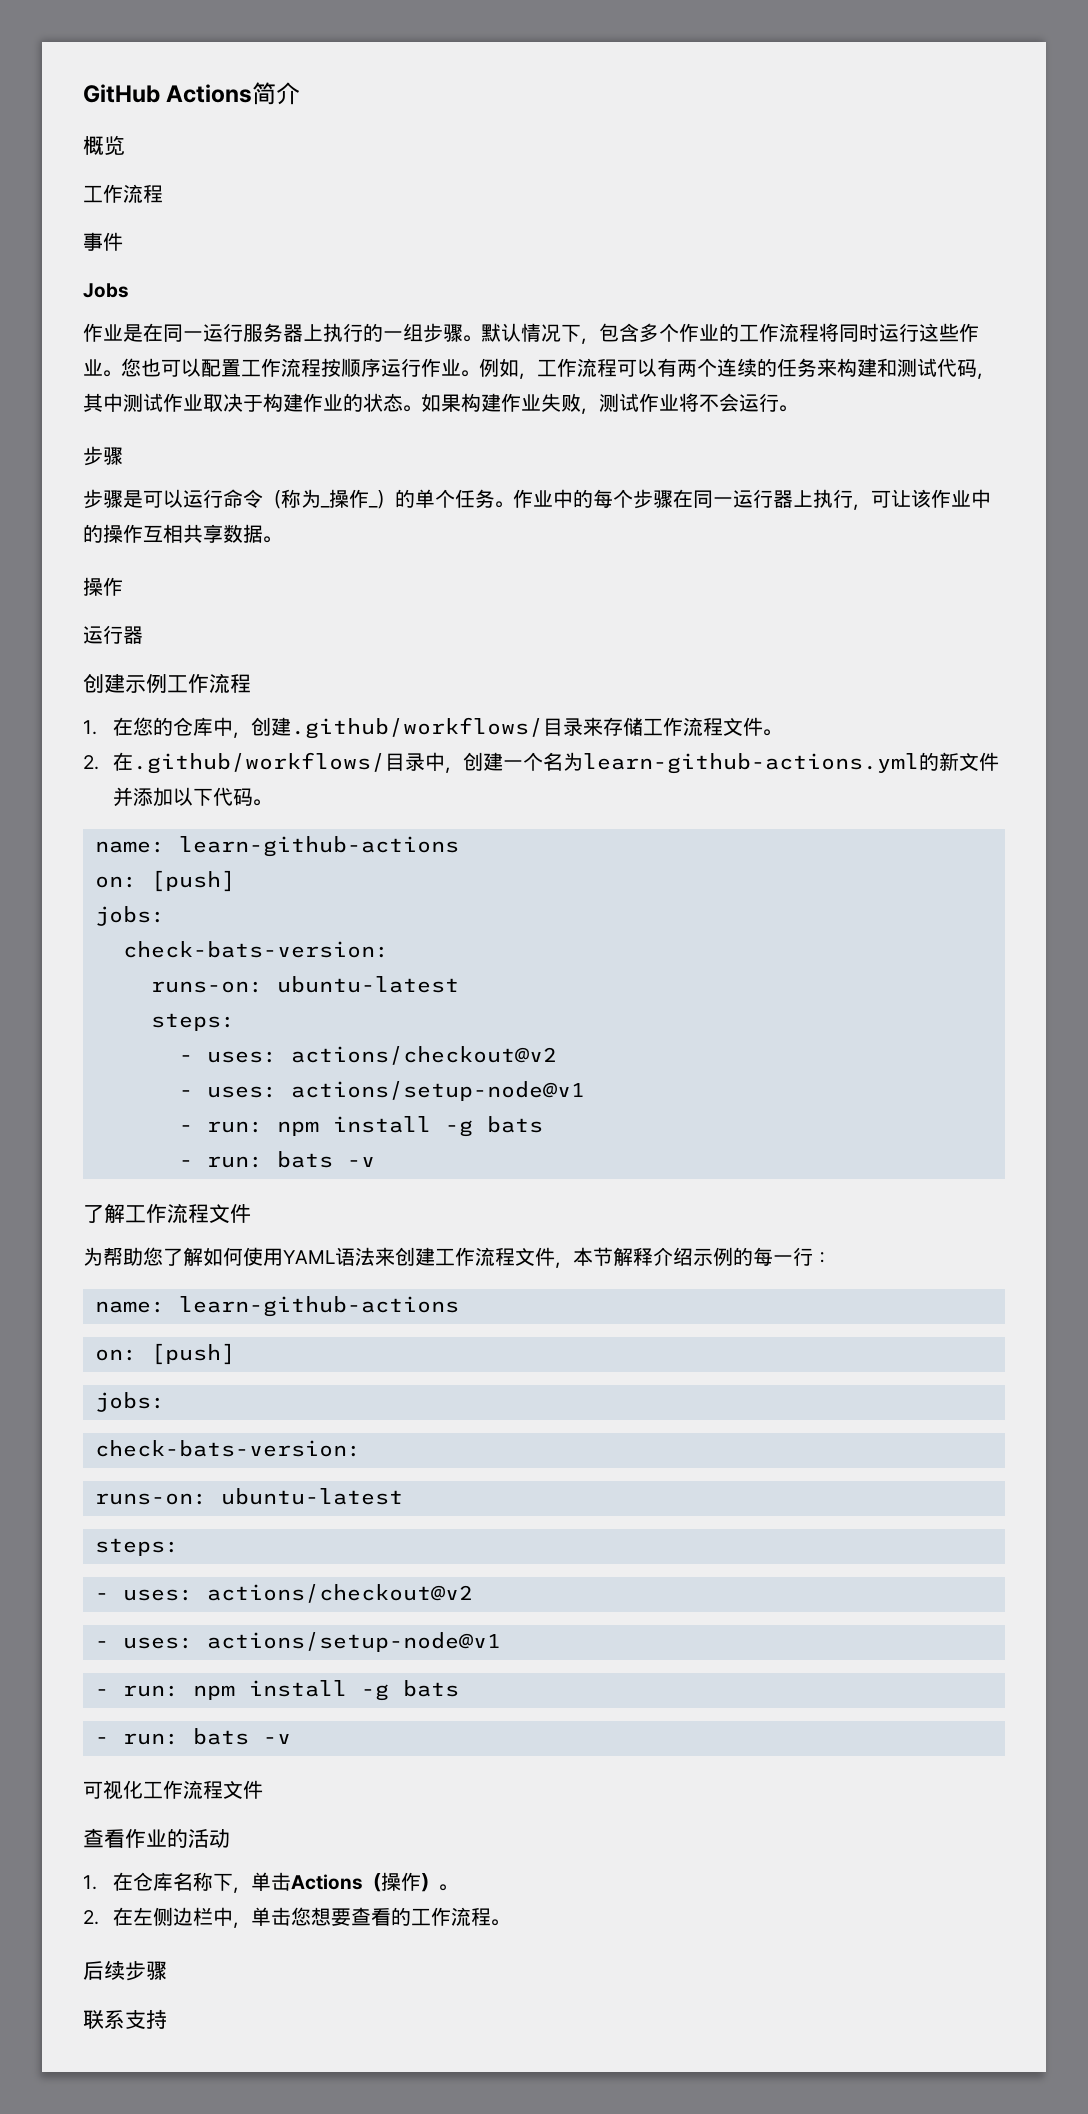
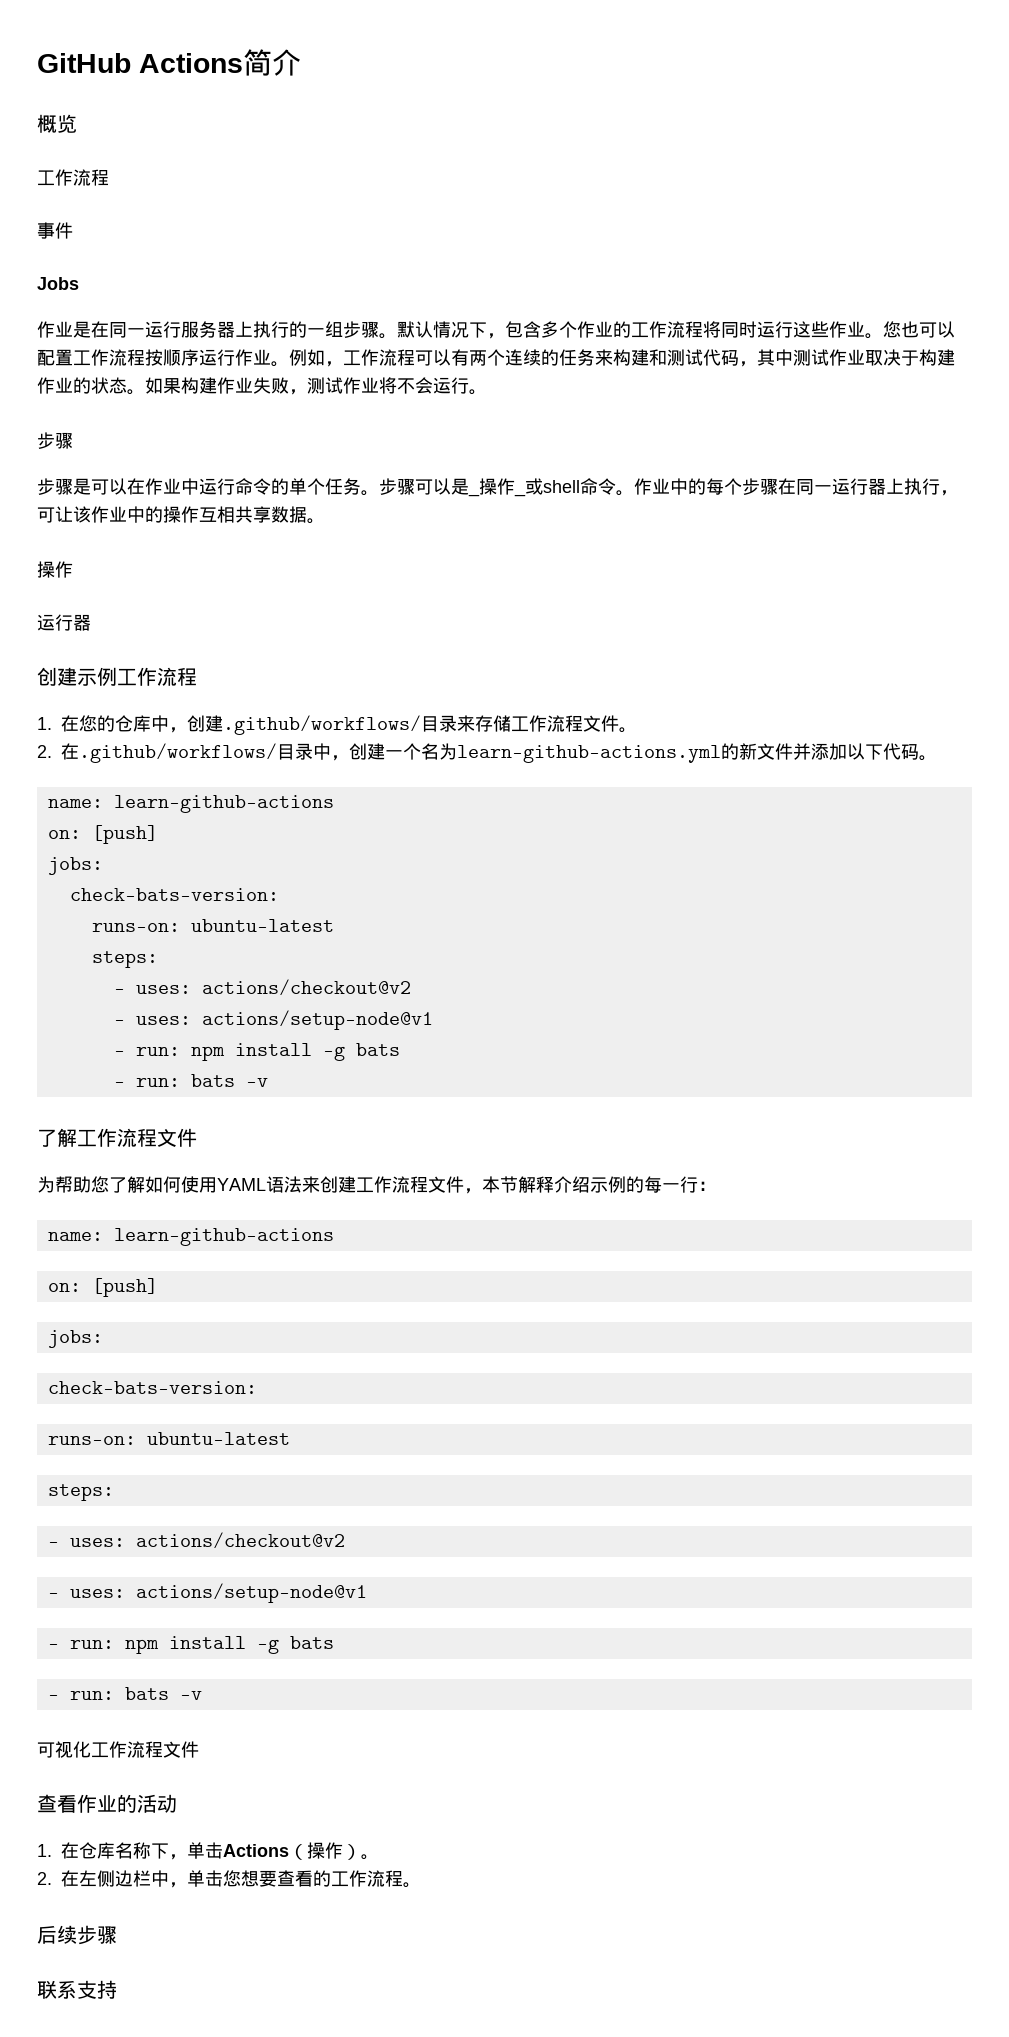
- 步骤是可以运行命令（称为_操作_）的单个任务。
+ 步骤是可以在作业中运行命令的单个任务。步骤可以是_操作_或shell命令。

